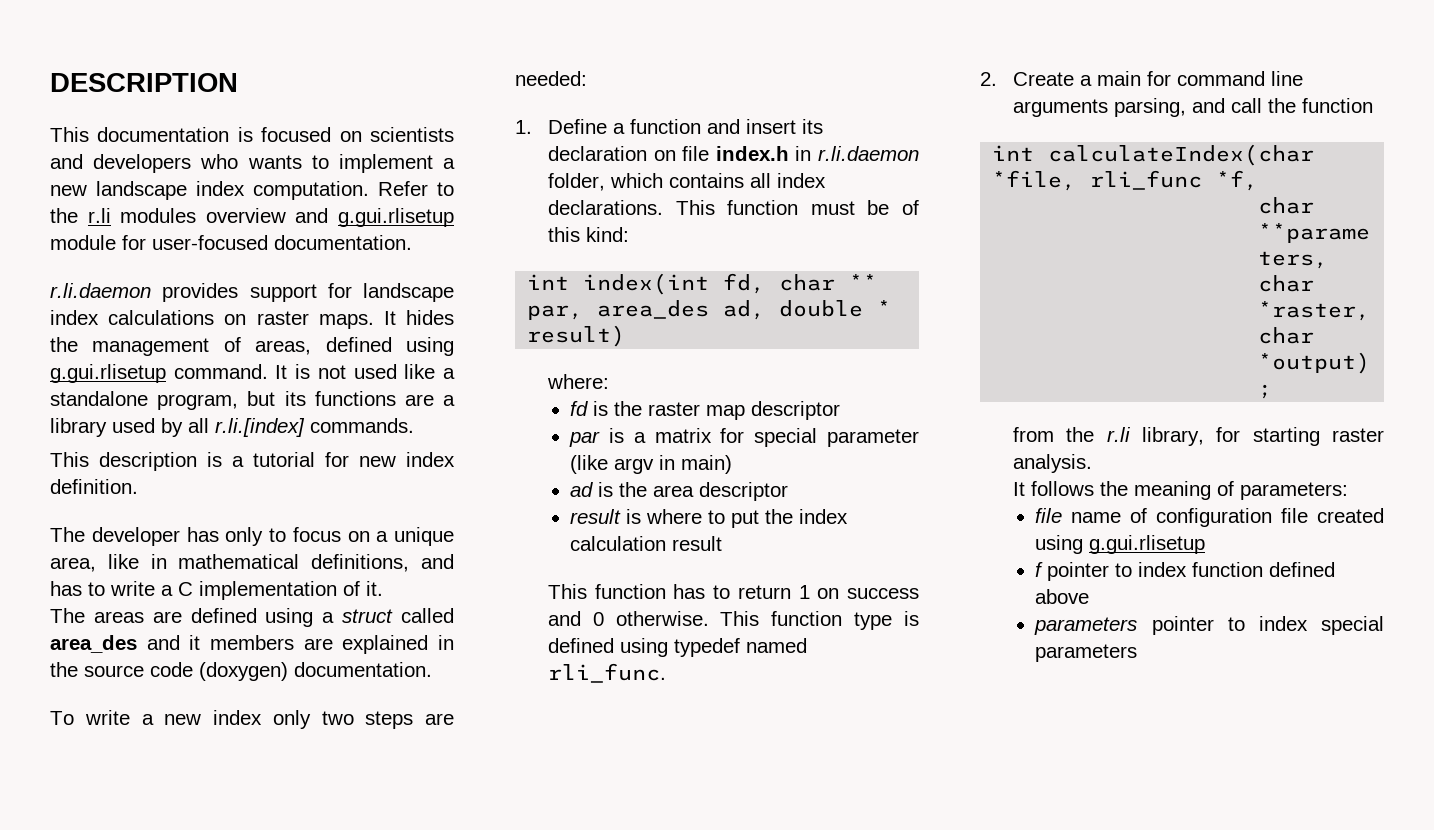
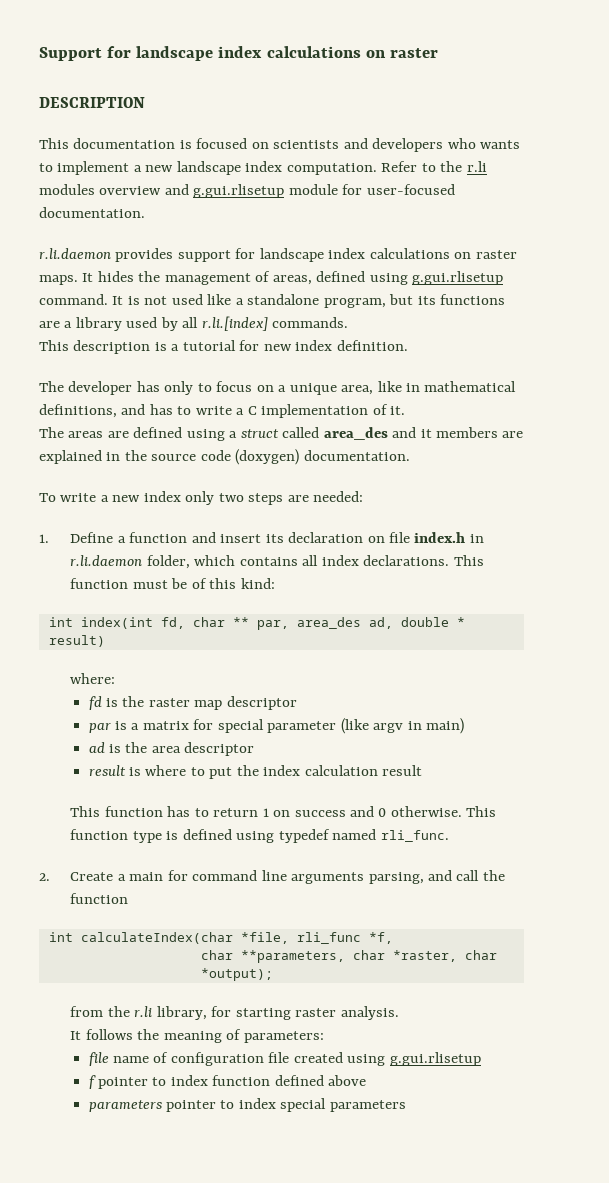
+ Support for landscape index calculations on raster

